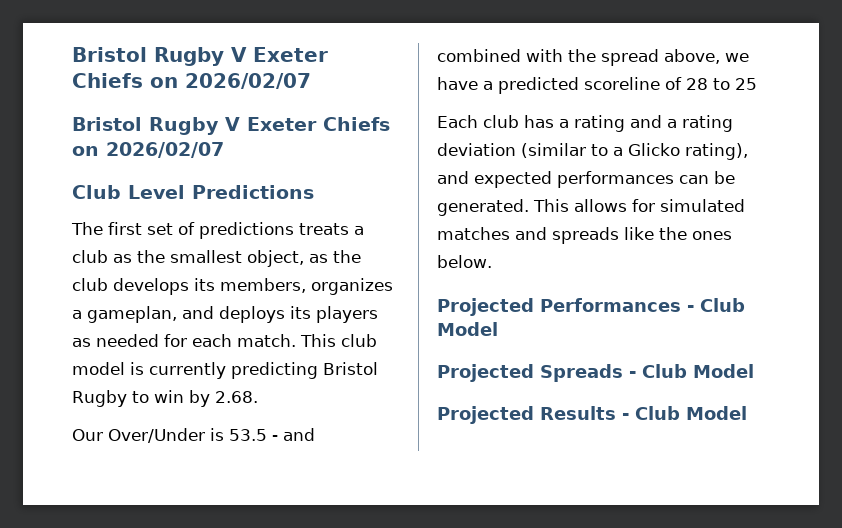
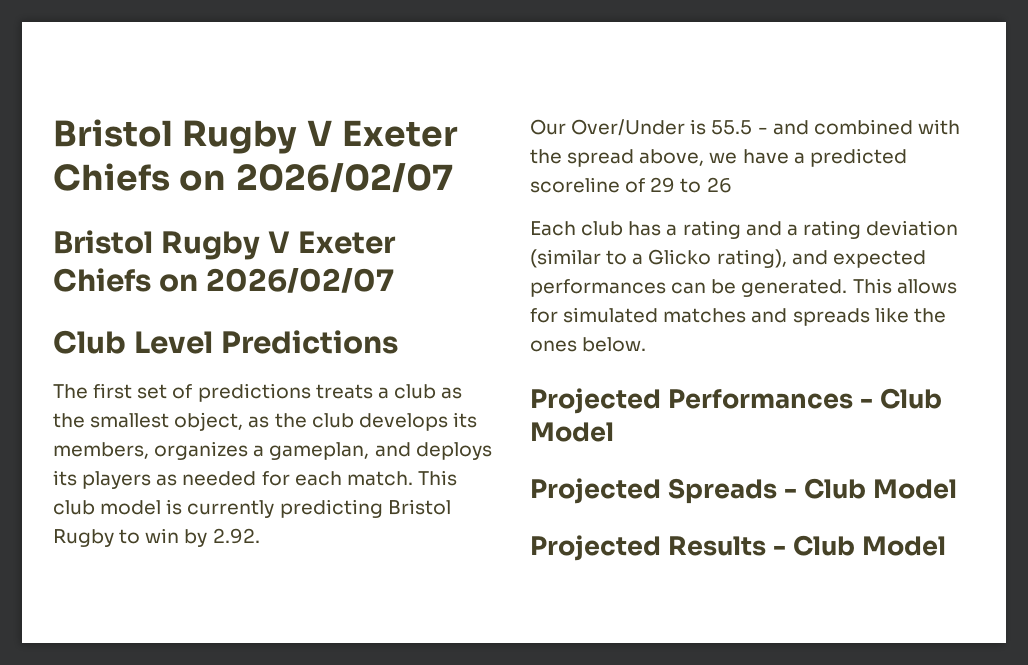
- This club model is currently predicting Bristol Rugby to win by 2.68.
+ This club model is currently predicting Bristol Rugby to win by 2.92.
- Our Over/Under is 53.5 - and combined with the spread above, we have a predicted scoreline of 28 to 25
+ Our Over/Under is 55.5 - and combined with the spread above, we have a predicted scoreline of 29 to 26

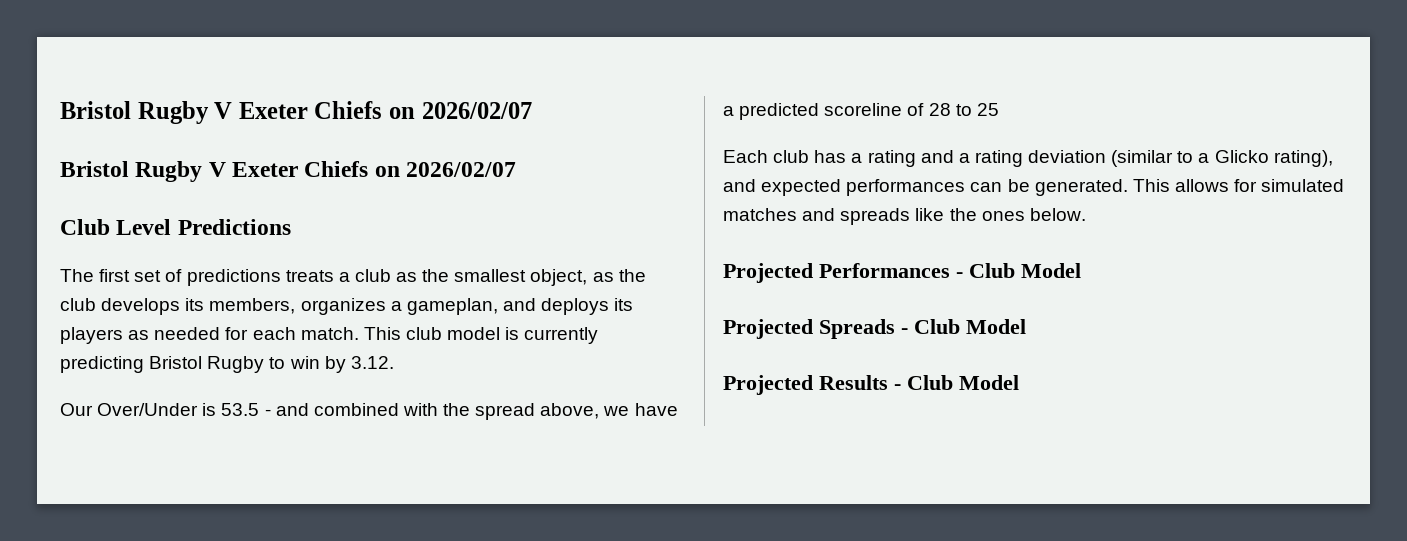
- This club model is currently predicting Bristol Rugby to win by 2.92.
+ This club model is currently predicting Bristol Rugby to win by 3.12.
- Our Over/Under is 55.5 - and combined with the spread above, we have a predicted scoreline of 29 to 26
+ Our Over/Under is 53.5 - and combined with the spread above, we have a predicted scoreline of 28 to 25

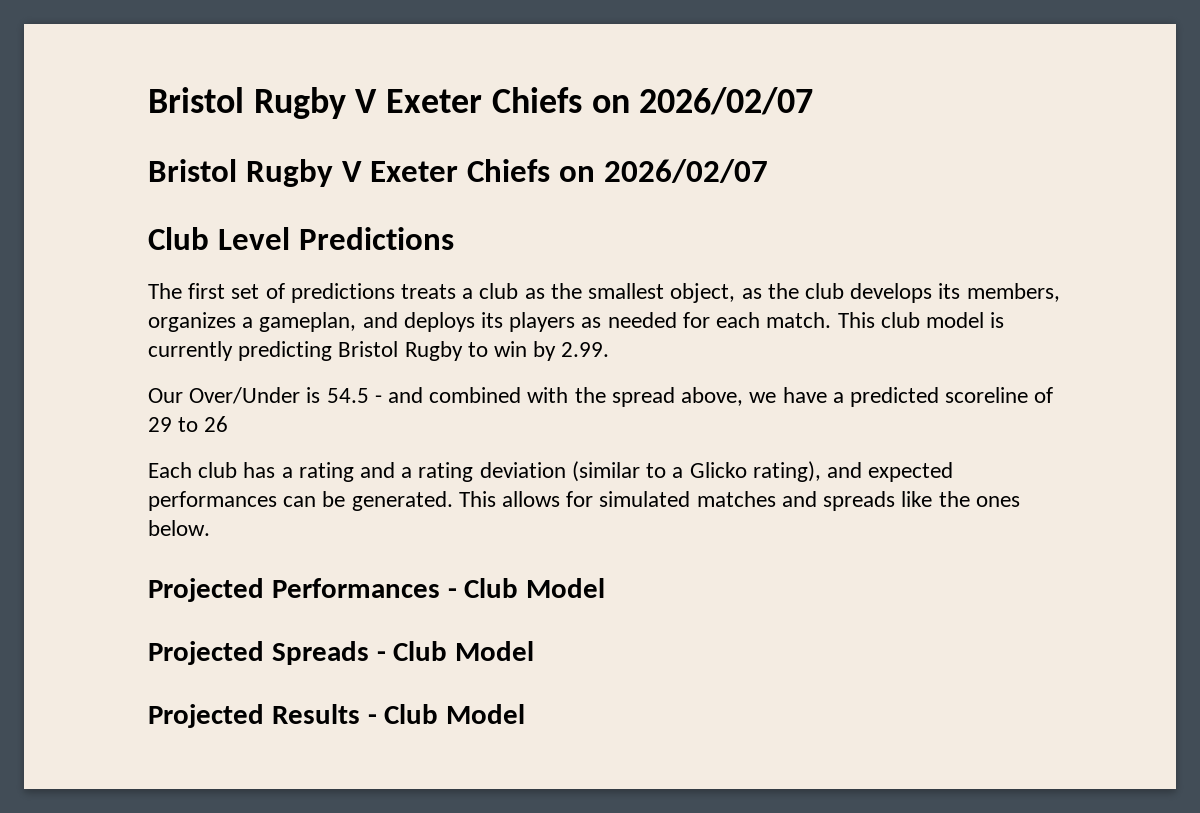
- This club model is currently predicting Bristol Rugby to win by 3.12.
+ This club model is currently predicting Bristol Rugby to win by 2.99.
- Our Over/Under is 53.5 - and combined with the spread above, we have a predicted scoreline of 28 to 25
+ Our Over/Under is 54.5 - and combined with the spread above, we have a predicted scoreline of 29 to 26

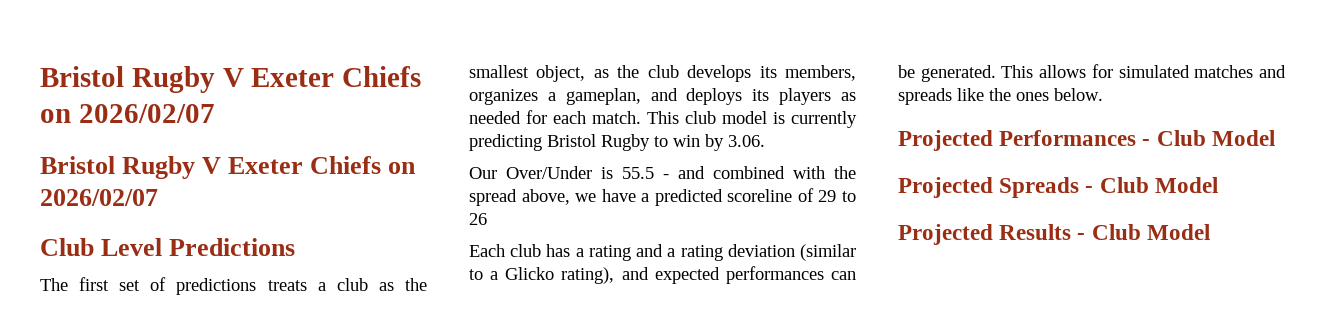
- This club model is currently predicting Bristol Rugby to win by 2.99.
+ This club model is currently predicting Bristol Rugby to win by 3.06.
- Our Over/Under is 54.5 - and combined with the spread above, we have a predicted scoreline of 29 to 26
+ Our Over/Under is 55.5 - and combined with the spread above, we have a predicted scoreline of 29 to 26

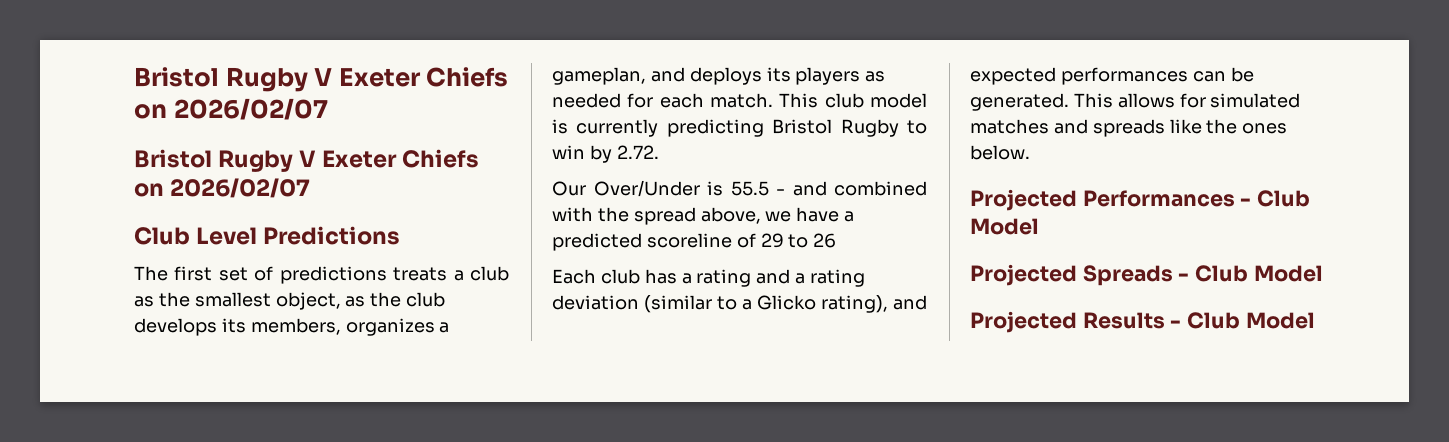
- This club model is currently predicting Bristol Rugby to win by 3.06.
+ This club model is currently predicting Bristol Rugby to win by 2.72.

